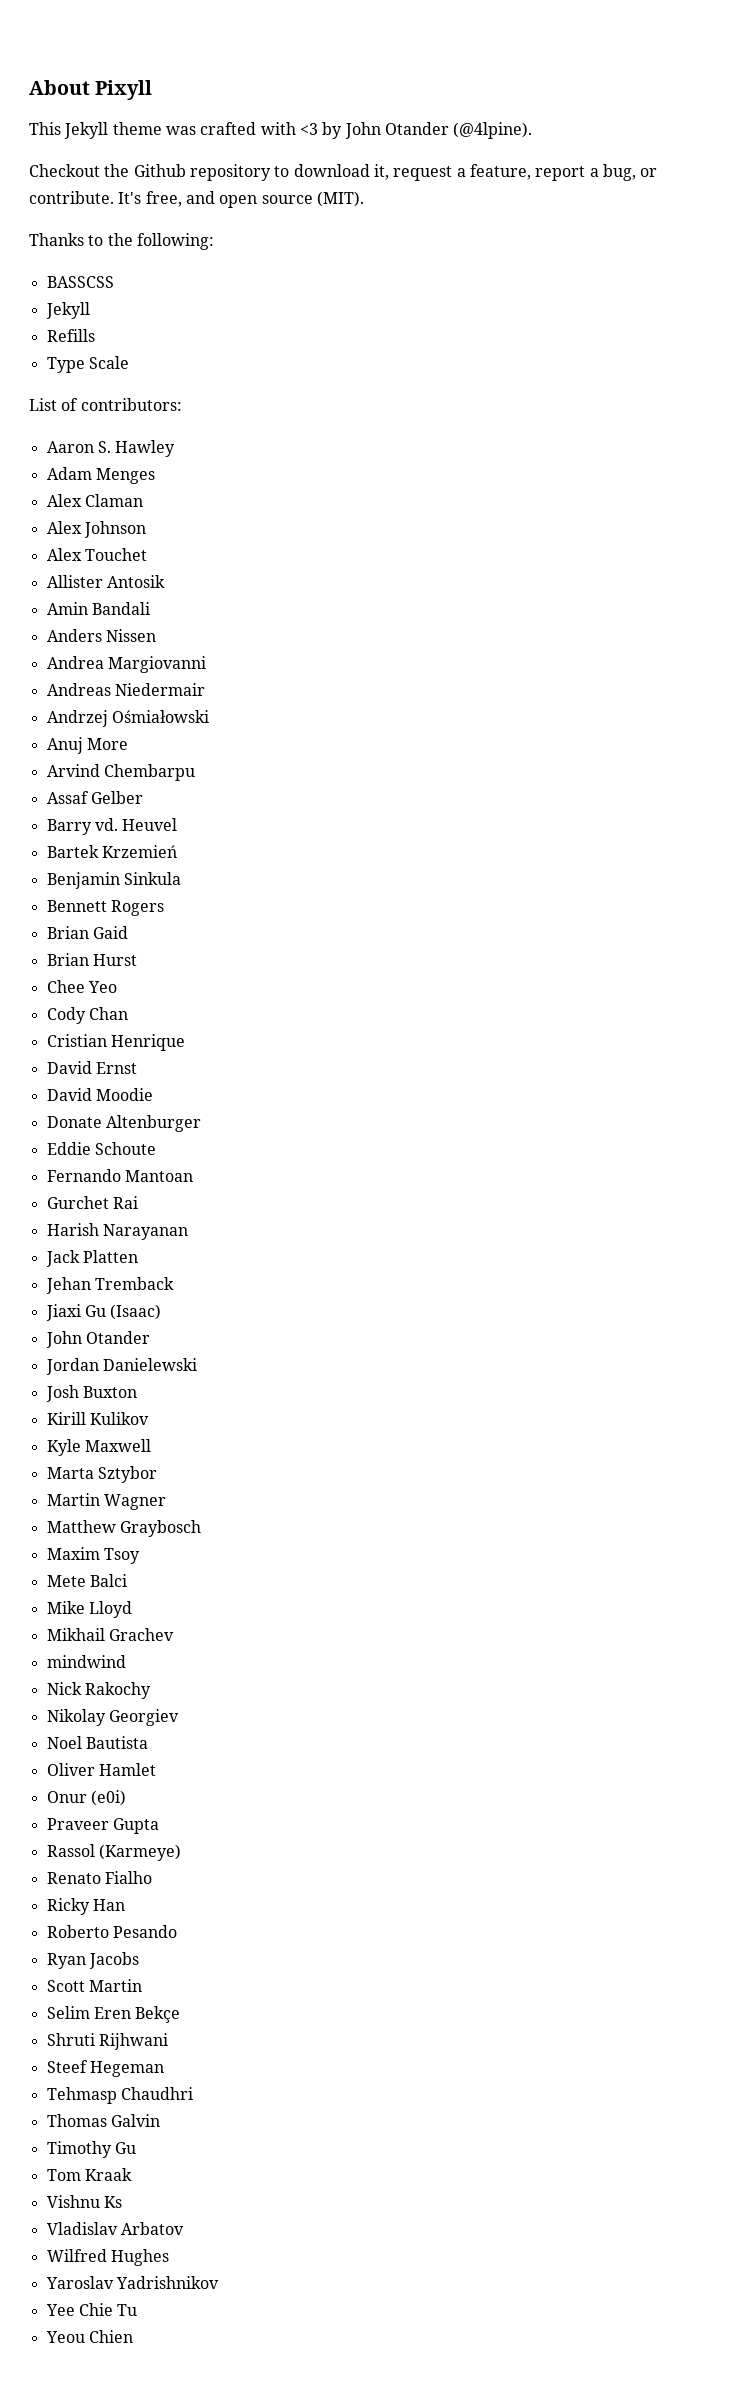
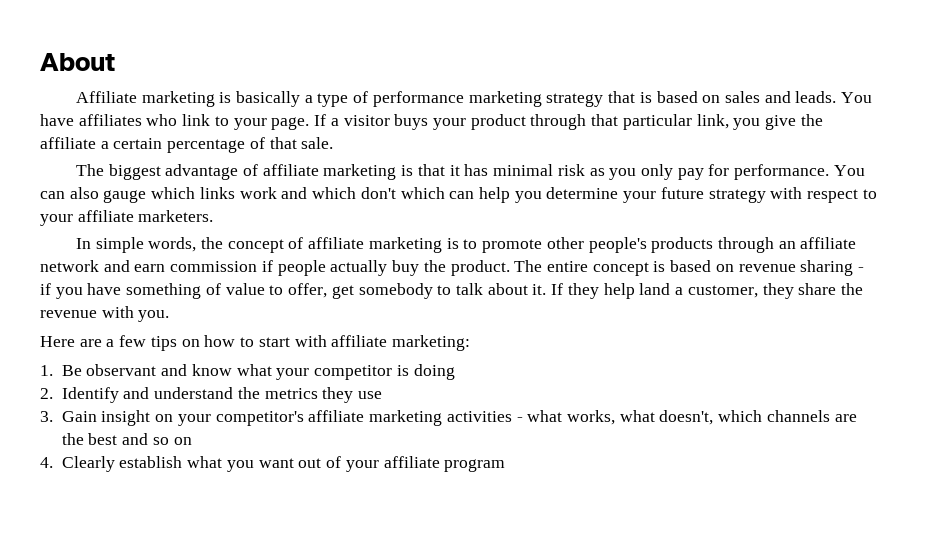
- About Pixyll
- This Jekyll theme was crafted with <3 by John Otander (@4lpine).
- Checkout the Github repository to download it, request a feature, report a bug, or contribute. It's free, and open source (MIT).
- Thanks to the following:
- BASSCSS
- Jekyll
- Refills
- Type Scale
- List of contributors:
- Aaron S. Hawley
- Adam Menges
- Alex Claman
- Alex Johnson
- Alex Touchet
- Allister Antosik
- Amin Bandali
- Anders Nissen
- Andrea Margiovanni
- Andreas Niedermair
- Andrzej Ośmiałowski
- Anuj More
- Arvind Chembarpu
- Assaf Gelber
- Barry vd. Heuvel
- Bartek Krzemień
- Benjamin Sinkula
- Bennett Rogers
- Brian Gaid
- Brian Hurst
- Chee Yeo
- Cody Chan
- Cristian Henrique
- David Ernst
- David Moodie
- Donate Altenburger
- Eddie Schoute
- Fernando Mantoan
- Gurchet Rai
- Harish Narayanan
- Jack Platten
- Jehan Tremback
- Jiaxi Gu (Isaac)
- John Otander
- Jordan Danielewski
- Josh Buxton
- Kirill Kulikov
- Kyle Maxwell
- Marta Sztybor
- Martin Wagner
- Matthew Graybosch
- Maxim Tsoy
- Mete Balci
- Mike Lloyd
- Mikhail Grachev
- mindwind
- Nick Rakochy
- Nikolay Georgiev
- Noel Bautista
- Oliver Hamlet
- Onur (e0i)
- Praveer Gupta
- Rassol (Karmeye)
- Renato Fialho
- Ricky Han
- Roberto Pesando
- Ryan Jacobs
- Scott Martin
- Selim Eren Bekçe
- Shruti Rijhwani
- Steef Hegeman
- Tehmasp Chaudhri
- Thomas Galvin
- Timothy Gu
- Tom Kraak
- Vishnu Ks
- Vladislav Arbatov
- Wilfred Hughes
- Yaroslav Yadrishnikov
- Yee Chie Tu
- Yeou Chien
+ About
+ Affiliate marketing is basically a type of performance marketing strategy that is based on sales and leads. You have affiliates who link to your page. If a visitor buys your product through that particular link, you give the affiliate a certain percentage of that sale.
+ The biggest advantage of affiliate marketing is that it has minimal risk as you only pay for performance. You can also gauge which links work and which don't which can help you determine your future strategy with respect to your affiliate marketers.
+ In simple words, the concept of affiliate marketing is to promote other people's products through an affiliate network and earn commission if people actually buy the product. The entire concept is based on revenue sharing - if you have something of value to offer, get somebody to talk about it. If they help land a customer, they share the revenue with you.
+ Here are a few tips on how to start with affiliate marketing:
+ 1. Be observant and know what your competitor is doing
+ 2. Identify and understand the metrics they use
+ 3. Gain insight on your competitor's affiliate marketing activities - what works, what doesn't, which channels are the best and so on
+ 4. Clearly establish what you want out of your affiliate program

